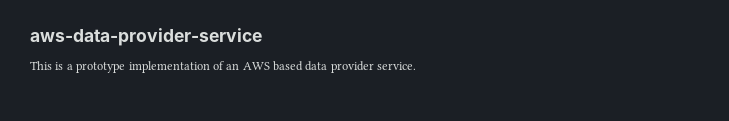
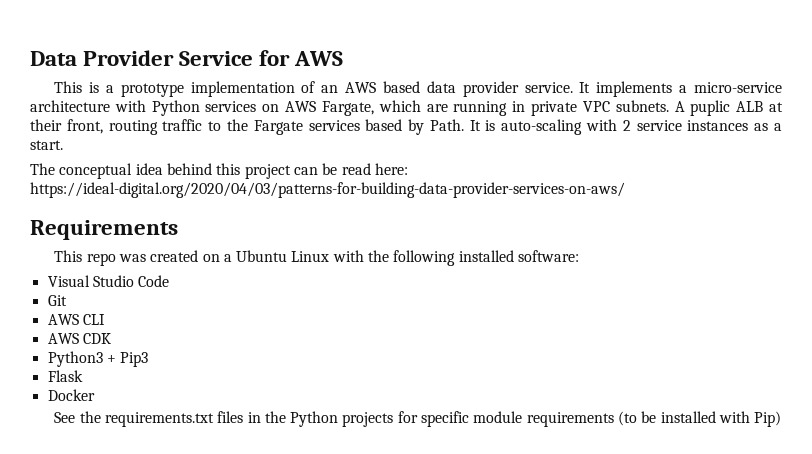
- aws-data-provider-service
+ Data Provider Service for AWS
+ It implements a micro-service architecture with Python services on AWS Fargate, which are running in private VPC subnets. A puplic ALB at their front, routing traffic to the Fargate services based by Path. It is auto-scaling with 2 service instances as a start.
+ The conceptual idea behind this project can be read here: https://ideal-digital.org/2020/04/03/patterns-for-building-data-provider-services-on-aws/
+ Requirements
+ This repo was created on a Ubuntu Linux with the following installed software:
+ Visual Studio Code
+ Git
+ AWS CLI
+ AWS CDK
+ Python3 + Pip3
+ Flask
+ Docker
+ See the requirements.txt files in the Python projects for specific module requirements (to be installed with Pip)

